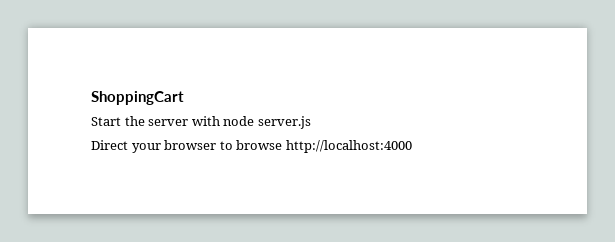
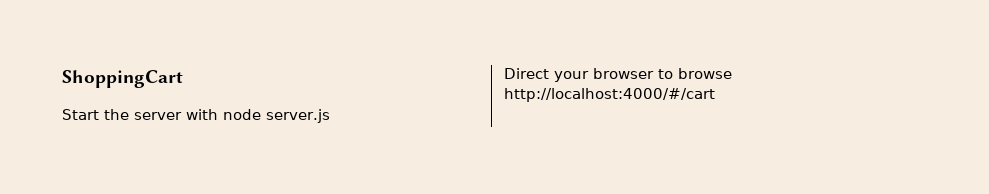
- Direct your browser to browse http://localhost:4000
+ Direct your browser to browse http://localhost:4000/#/cart

